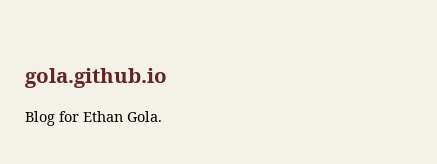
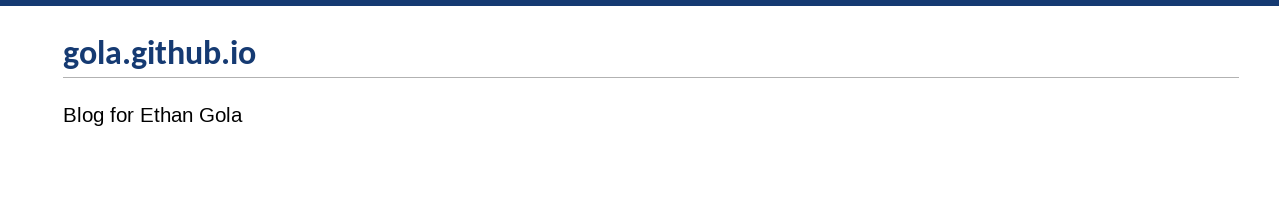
- Blog for Ethan Gola.
+ Blog for Ethan Gola

